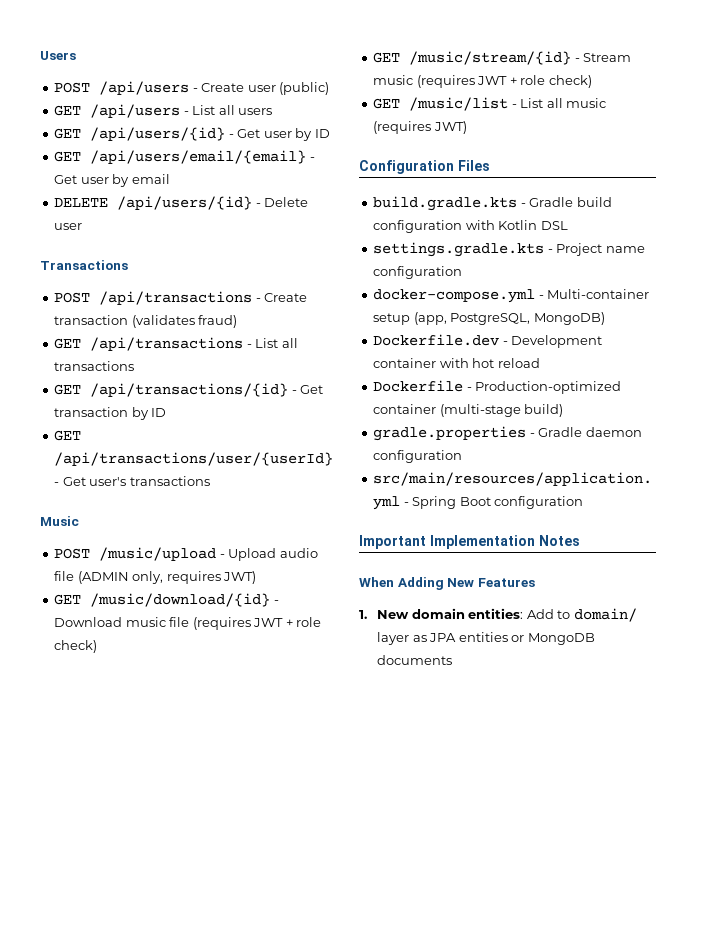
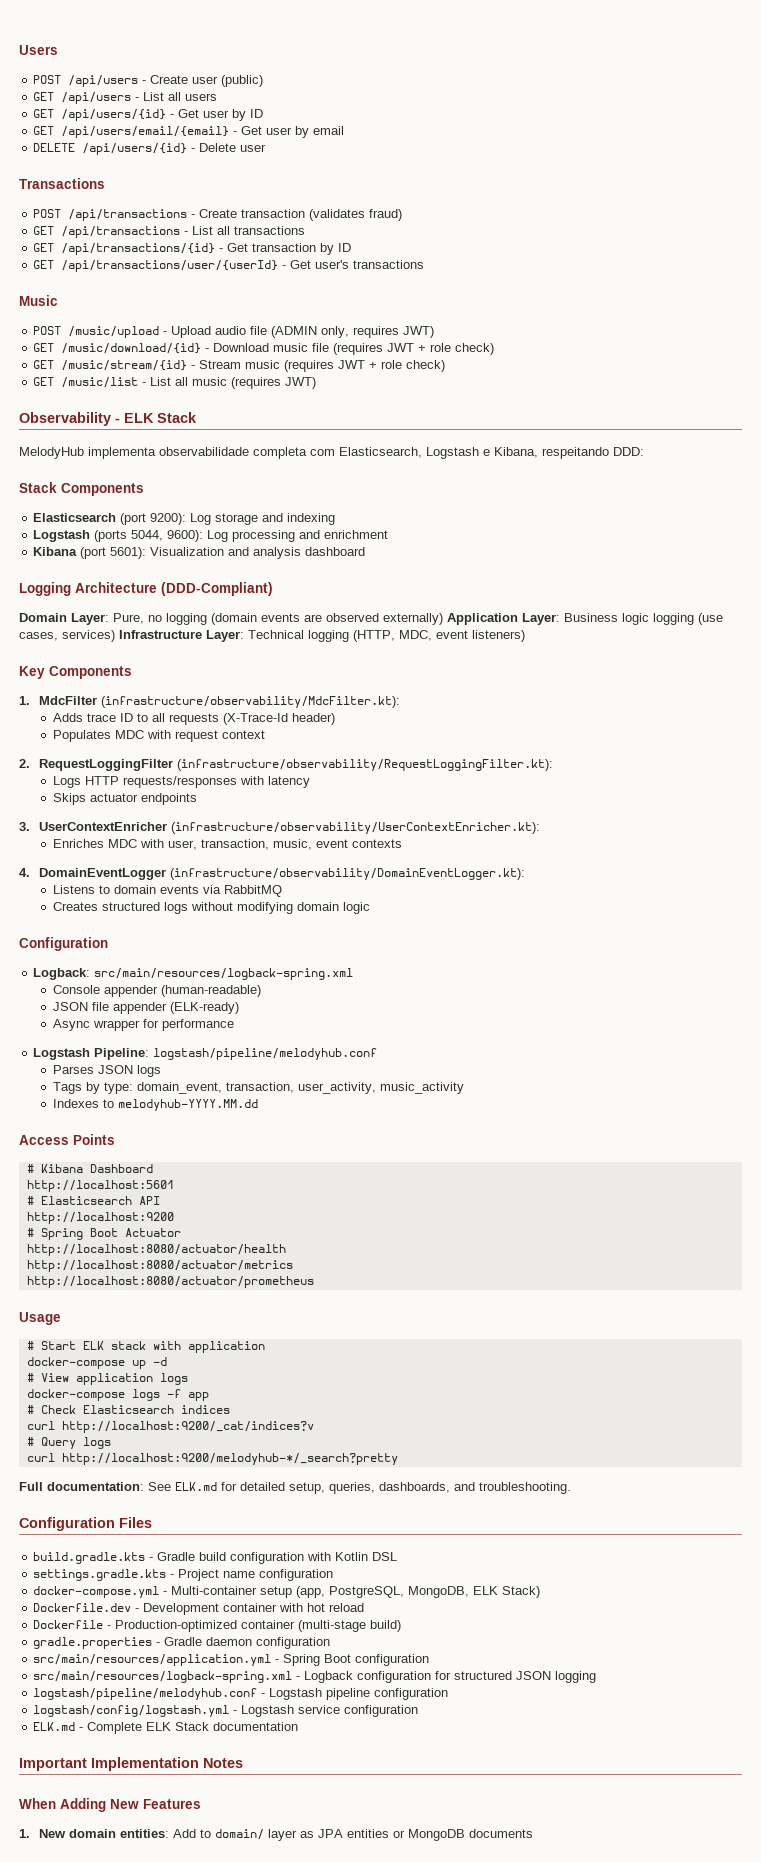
+ Observability - ELK Stack
+ MelodyHub implementa observabilidade completa com Elasticsearch, Logstash e Kibana, respeitando DDD:
+ Stack Components
+ Elasticsearch (port 9200): Log storage and indexing
+ Logstash (ports 5044, 9600): Log processing and enrichment
+ Kibana (port 5601): Visualization and analysis dashboard
+ Logging Architecture (DDD-Compliant)
+ Domain Layer: Pure, no logging (domain events are observed externally) Application Layer: Business logic logging (use cases, services) Infrastructure Layer: Technical logging (HTTP, MDC, event listeners)
+ Key Components
+ 1. MdcFilter (infrastructure/observability/MdcFilter.kt):
+ Adds trace ID to all requests (X-Trace-Id header)
+ Populates MDC with request context
+ 2. RequestLoggingFilter (infrastructure/observability/RequestLoggingFilter.kt):
+ Logs HTTP requests/responses with latency
+ Skips actuator endpoints
+ 3. UserContextEnricher (infrastructure/observability/UserContextEnricher.kt):
+ Enriches MDC with user, transaction, music, event contexts
+ 4. DomainEventLogger (infrastructure/observability/DomainEventLogger.kt):
+ Listens to domain events via RabbitMQ
+ Creates structured logs without modifying domain logic
+ Configuration
+ Logback: src/main/resources/logback-spring.xml
+ Console appender (human-readable)
+ JSON file appender (ELK-ready)
+ Async wrapper for performance
+ Logstash Pipeline: logstash/pipeline/melodyhub.conf
+ Parses JSON logs
+ Tags by type: domain_event, transaction, user_activity, music_activity
+ Indexes to melodyhub-YYYY.MM.dd
+ Access Points
+ # Kibana Dashboard
+ http://localhost:5601
+ # Elasticsearch API
+ http://localhost:9200
+ # Spring Boot Actuator
+ http://localhost:8080/actuator/health
+ http://localhost:8080/actuator/metrics
+ http://localhost:8080/actuator/prometheus
+ Usage
+ # Start ELK stack with application
+ docker-compose up -d
+ # View application logs
+ docker-compose logs -f app
+ # Check Elasticsearch indices
+ curl http://localhost:9200/_cat/indices?v
+ # Query logs
+ curl http://localhost:9200/melodyhub-*/_search?pretty
+ Full documentation: See ELK.md for detailed setup, queries, dashboards, and troubleshooting.
- docker-compose.yml - Multi-container setup (app, PostgreSQL, MongoDB)
+ docker-compose.yml - Multi-container setup (app, PostgreSQL, MongoDB, ELK Stack)
+ src/main/resources/logback-spring.xml - Logback configuration for structured JSON logging
+ logstash/pipeline/melodyhub.conf - Logstash pipeline configuration
+ logstash/config/logstash.yml - Logstash service configuration
+ ELK.md - Complete ELK Stack documentation

